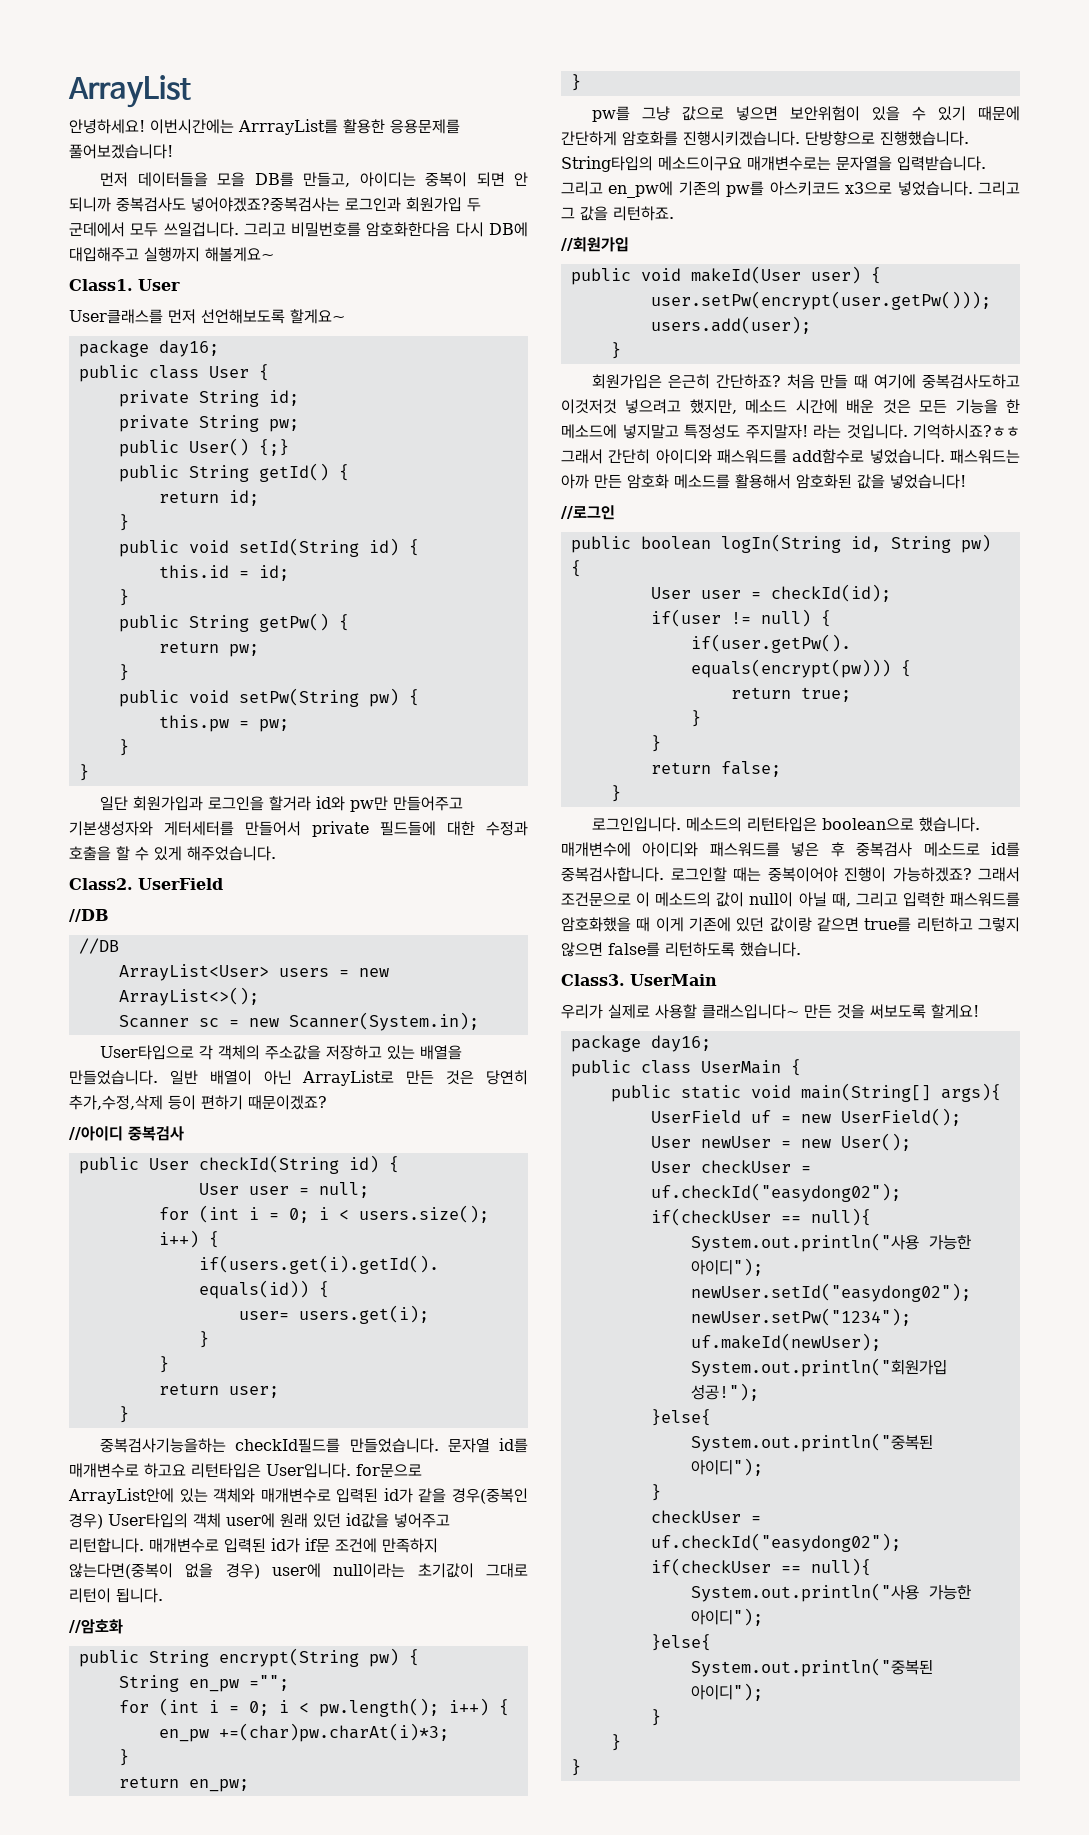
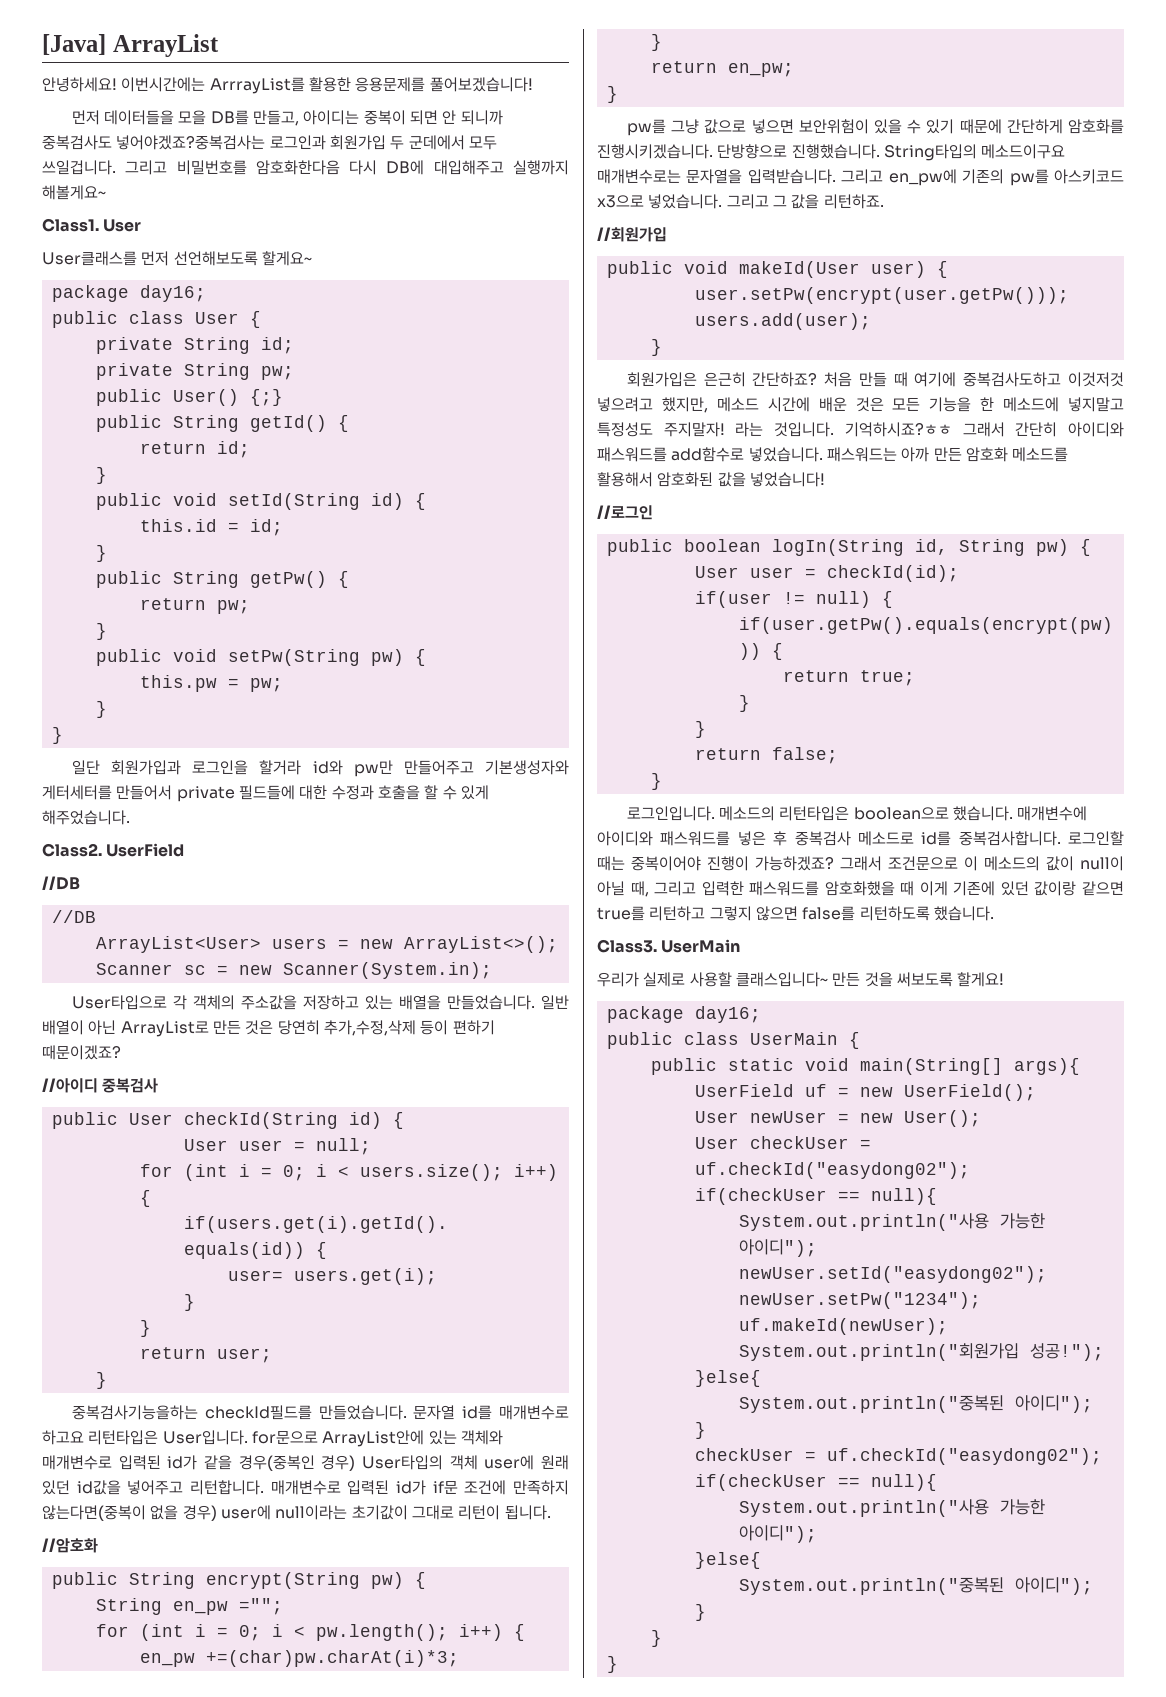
- ArrayList
+ [Java] ArrayList

